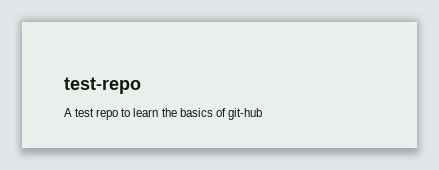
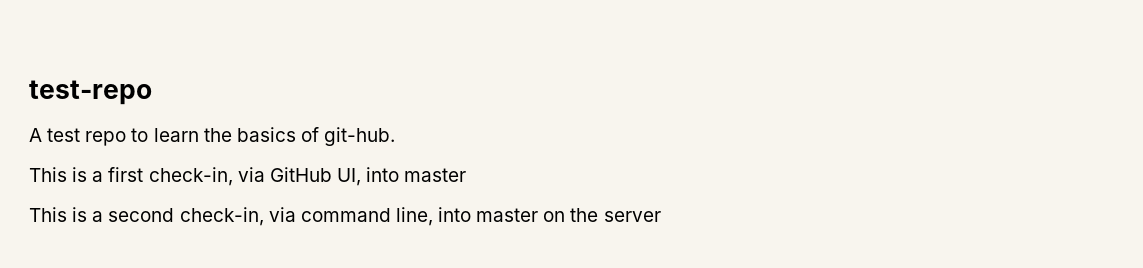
- A test repo to learn the basics of git-hub
+ A test repo to learn the basics of git-hub.
+ This is a first check-in, via GitHub UI, into master
+ This is a second check-in, via command line, into master on the server

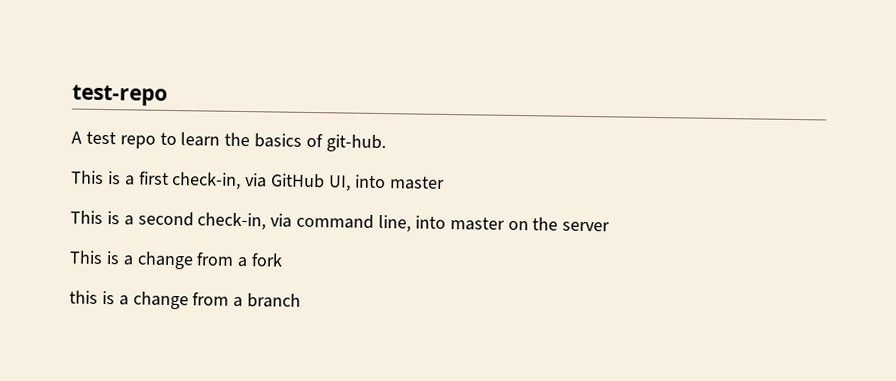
+ This is a change from a fork
+ this is a change from a branch

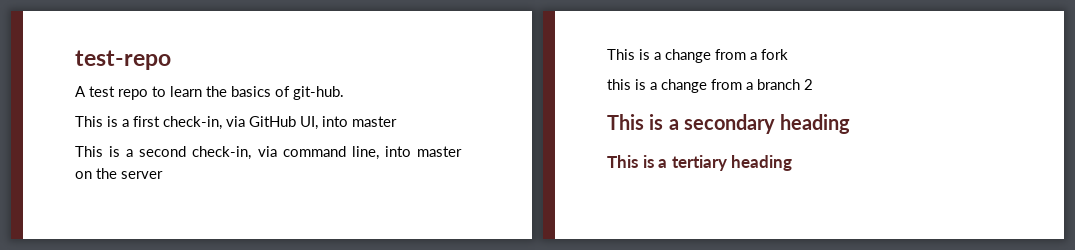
- this is a change from a branch
+ this is a change from a branch 2
+ This is a secondary heading
+ This is a tertiary heading

